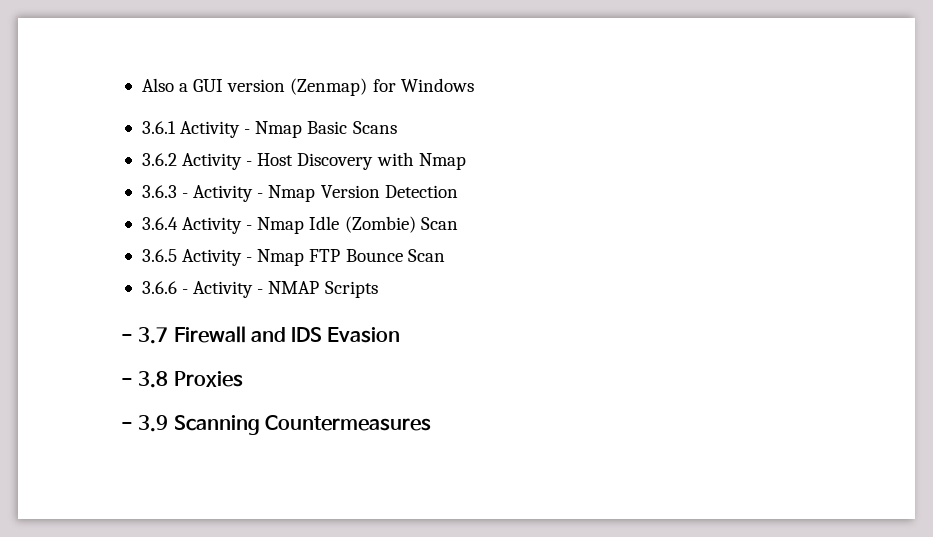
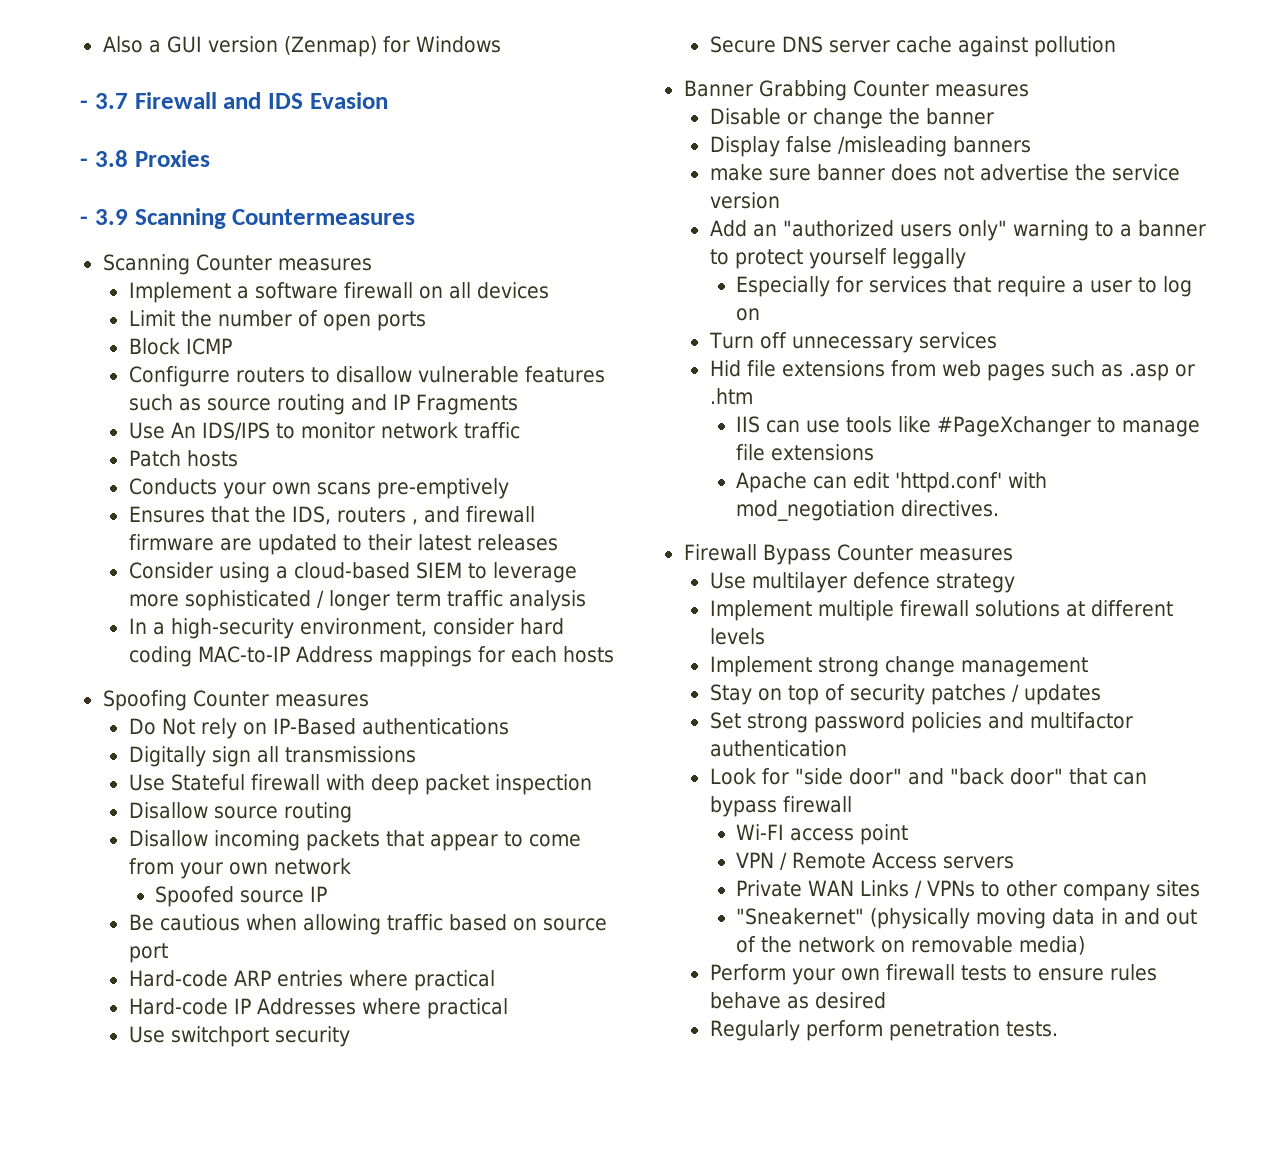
- 3.6.1 Activity - Nmap Basic Scans
- 3.6.2 Activity - Host Discovery with Nmap
- 3.6.3 - Activity - Nmap Version Detection
- 3.6.4 Activity - Nmap Idle (Zombie) Scan
- 3.6.5 Activity - Nmap FTP Bounce Scan
- 3.6.6 - Activity - NMAP Scripts
+ Scanning Counter measures
+ Implement a software firewall on all devices
+ Limit the number of open ports
+ Block ICMP
+ Configurre routers to disallow vulnerable features such as source routing and IP Fragments
+ Use An IDS/IPS to monitor network traffic
+ Patch hosts
+ Conducts your own scans pre-emptively
+ Ensures that the IDS, routers , and firewall firmware are updated to their latest releases
+ Consider using a cloud-based SIEM to leverage more sophisticated / longer term traffic analysis
+ In a high-security environment, consider hard coding MAC-to-IP Address mappings for each hosts
+ Spoofing Counter measures
+ Do Not rely on IP-Based authentications
+ Digitally sign all transmissions
+ Use Stateful firewall with deep packet inspection
+ Disallow source routing
+ Disallow incoming packets that appear to come from your own network
+ Spoofed source IP
+ Be cautious when allowing traffic based on source port
+ Hard-code ARP entries where practical
+ Hard-code IP Addresses where practical
+ Use switchport security
+ Secure DNS server cache against pollution
+ Banner Grabbing Counter measures
+ Disable or change the banner
+ Display false /misleading banners
+ make sure banner does not advertise the service version
+ Add an "authorized users only" warning to a banner to protect yourself leggally
+ Especially for services that require a user to log on
+ Turn off unnecessary services
+ Hid file extensions from web pages such as .asp or .htm
+ IIS can use tools like #PageXchanger to manage file extensions
+ Apache can edit 'httpd.conf' with mod_negotiation directives.
+ Firewall Bypass Counter measures
+ Use multilayer defence strategy
+ Implement multiple firewall solutions at different levels
+ Implement strong change management
+ Stay on top of security patches / updates
+ Set strong password policies and multifactor authentication
+ Look for "side door" and "back door" that can bypass firewall
+ Wi-FI access point
+ VPN / Remote Access servers
+ Private WAN Links / VPNs to other company sites
+ "Sneakernet" (physically moving data in and out of the network on removable media)
+ Perform your own firewall tests to ensure rules behave as desired
+ Regularly perform penetration tests.

